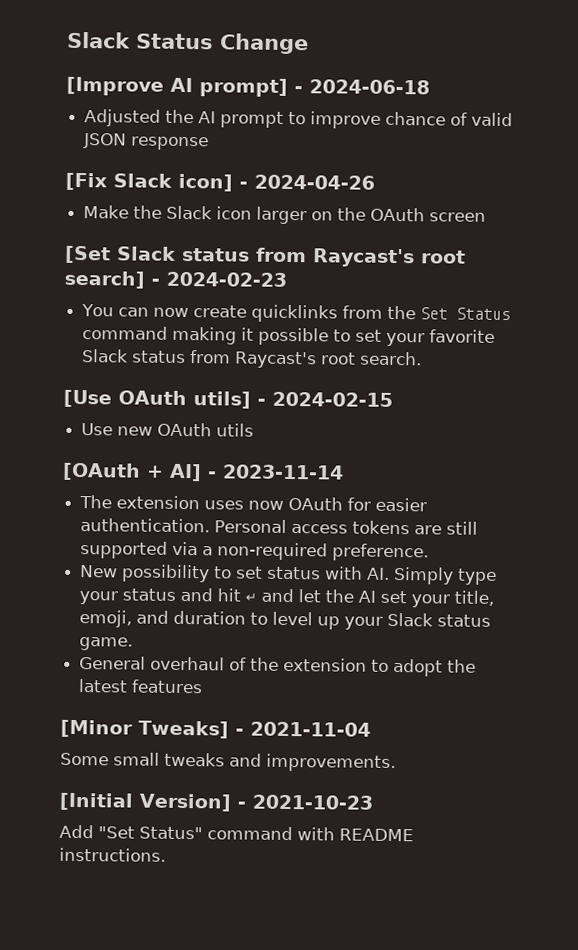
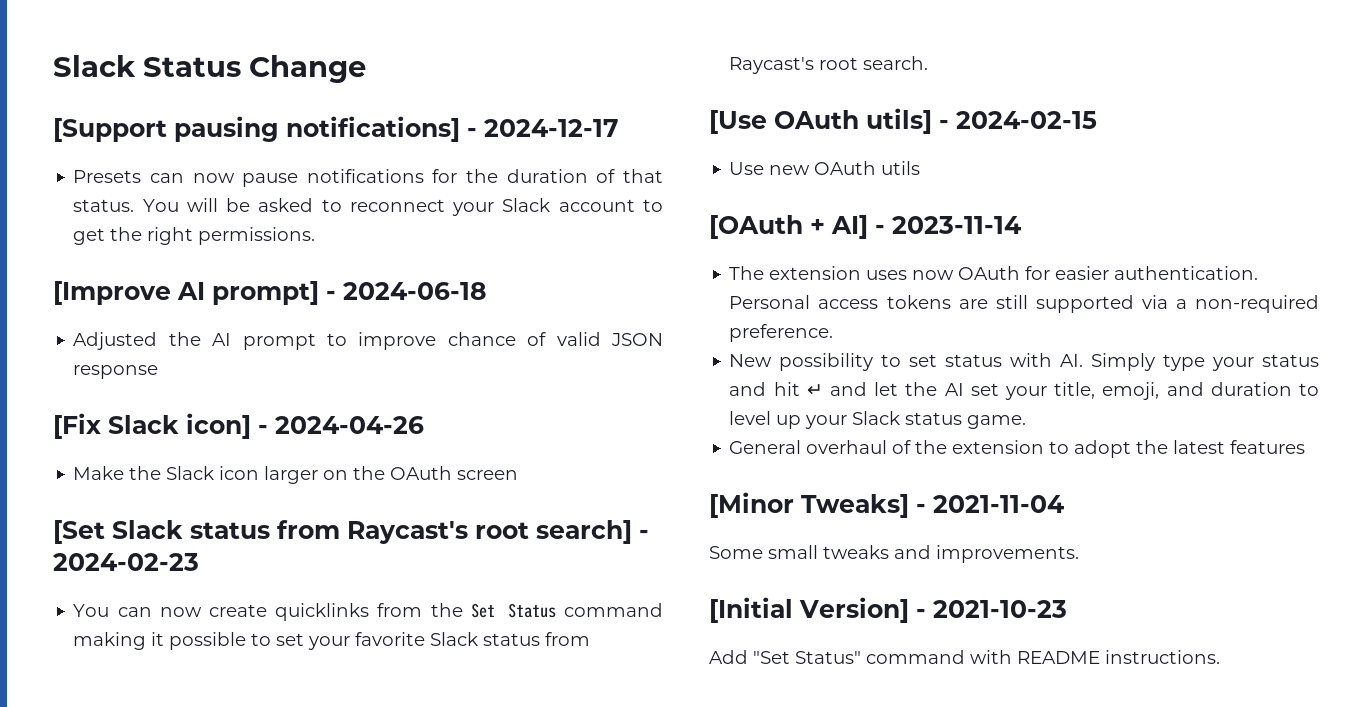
+ [Support pausing notifications] - 2024-12-17
+ Presets can now pause notifications for the duration of that status. You will be asked to reconnect your Slack account to get the right permissions.

